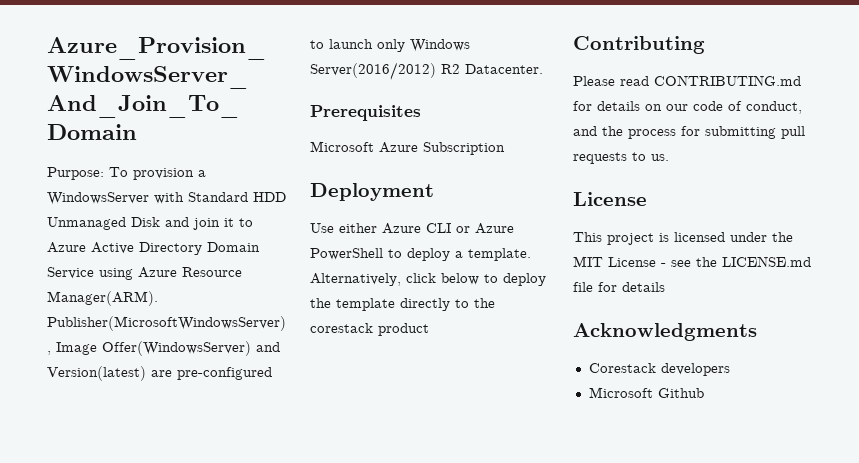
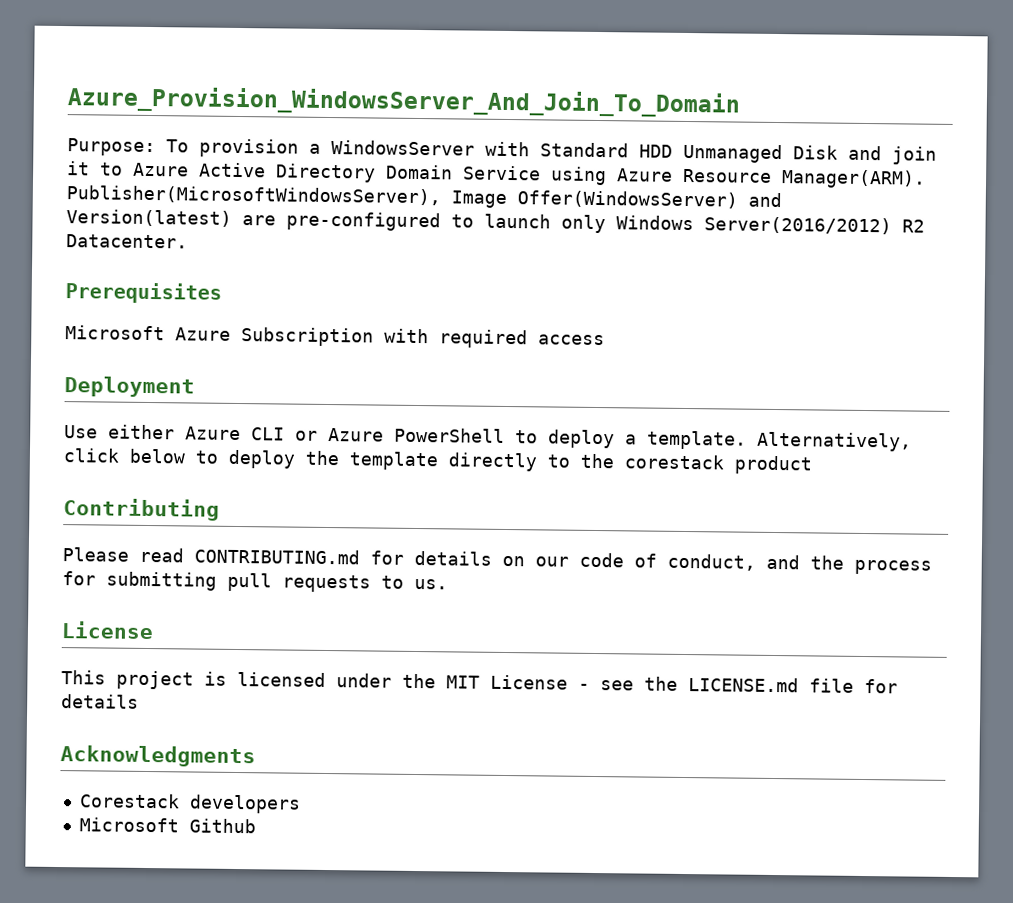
- Microsoft Azure Subscription
+ Microsoft Azure Subscription with required access

